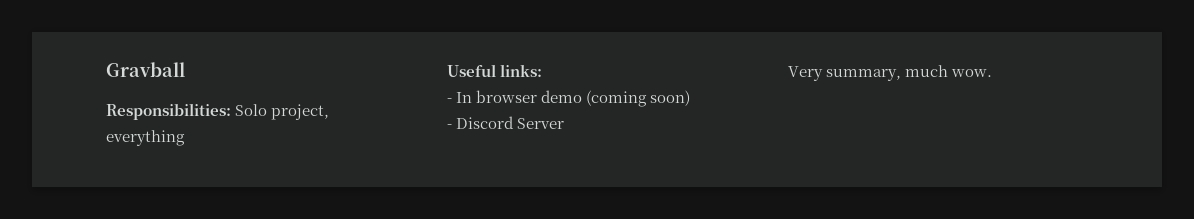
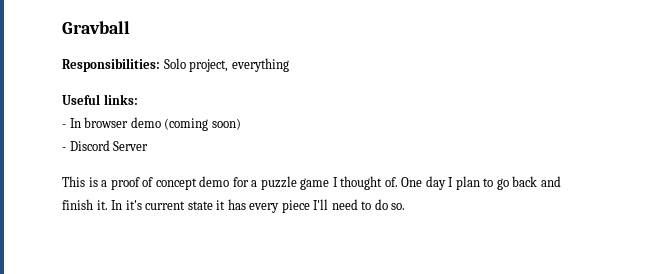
- Very summary, much wow.
+ This is a proof of concept demo for a puzzle game I thought of. One day I plan to go back and finish it. In it's current state it has every piece I'll need to do so.

